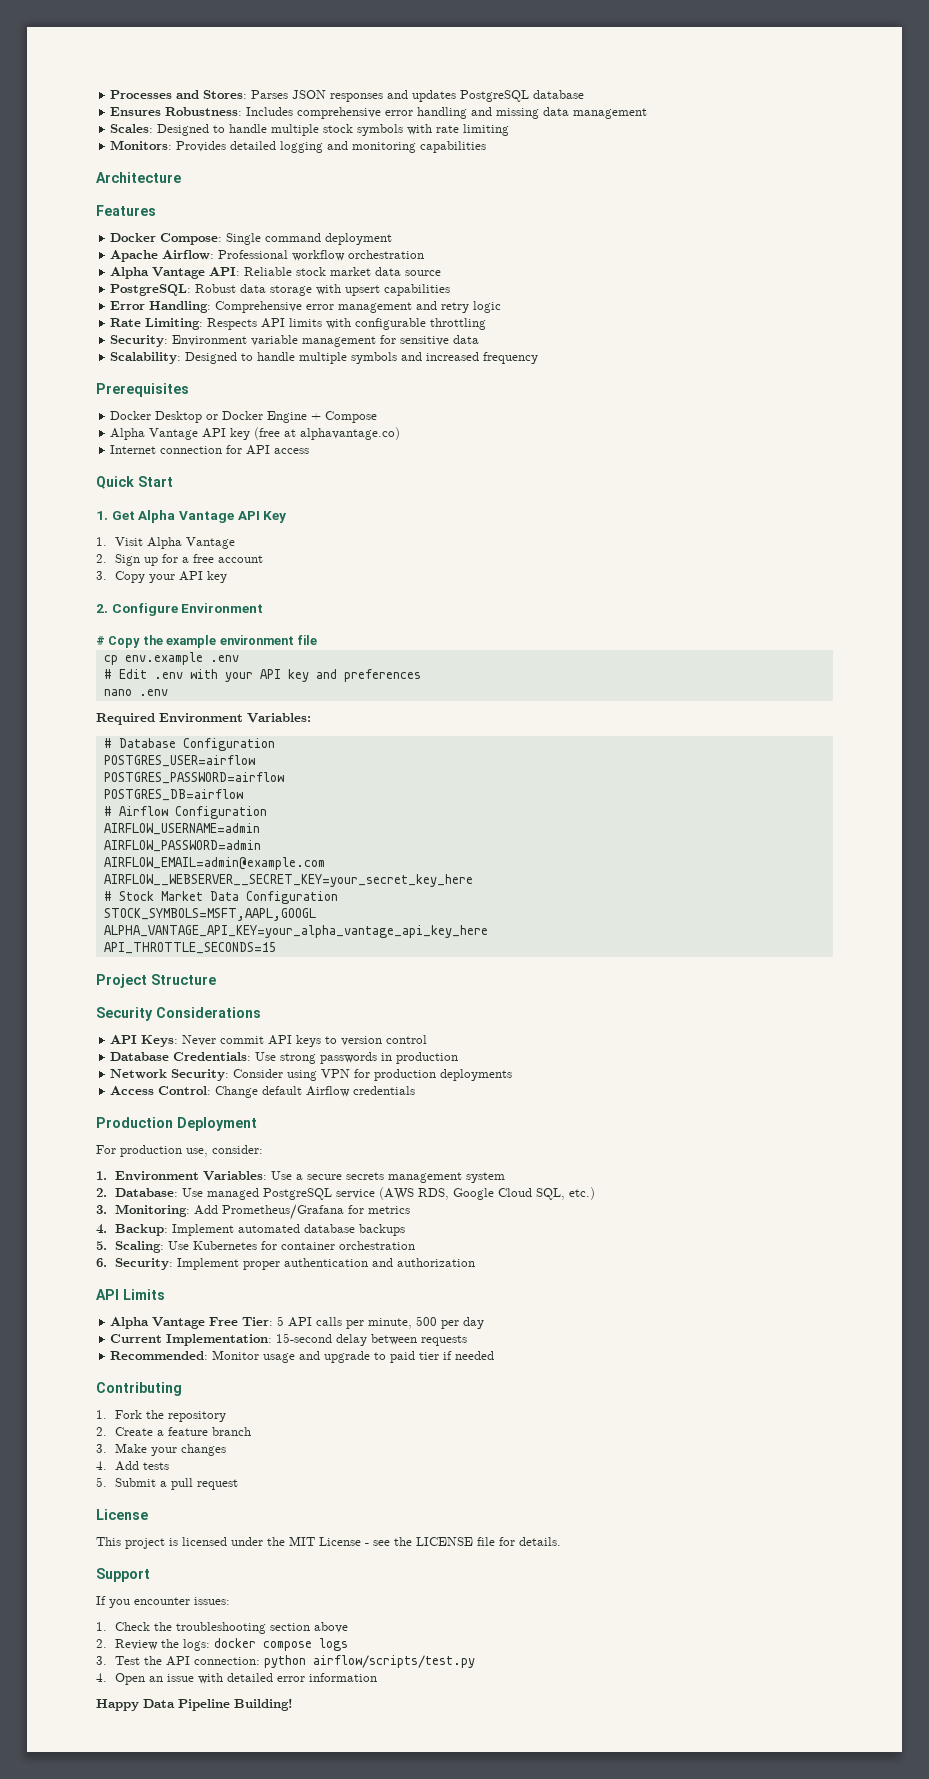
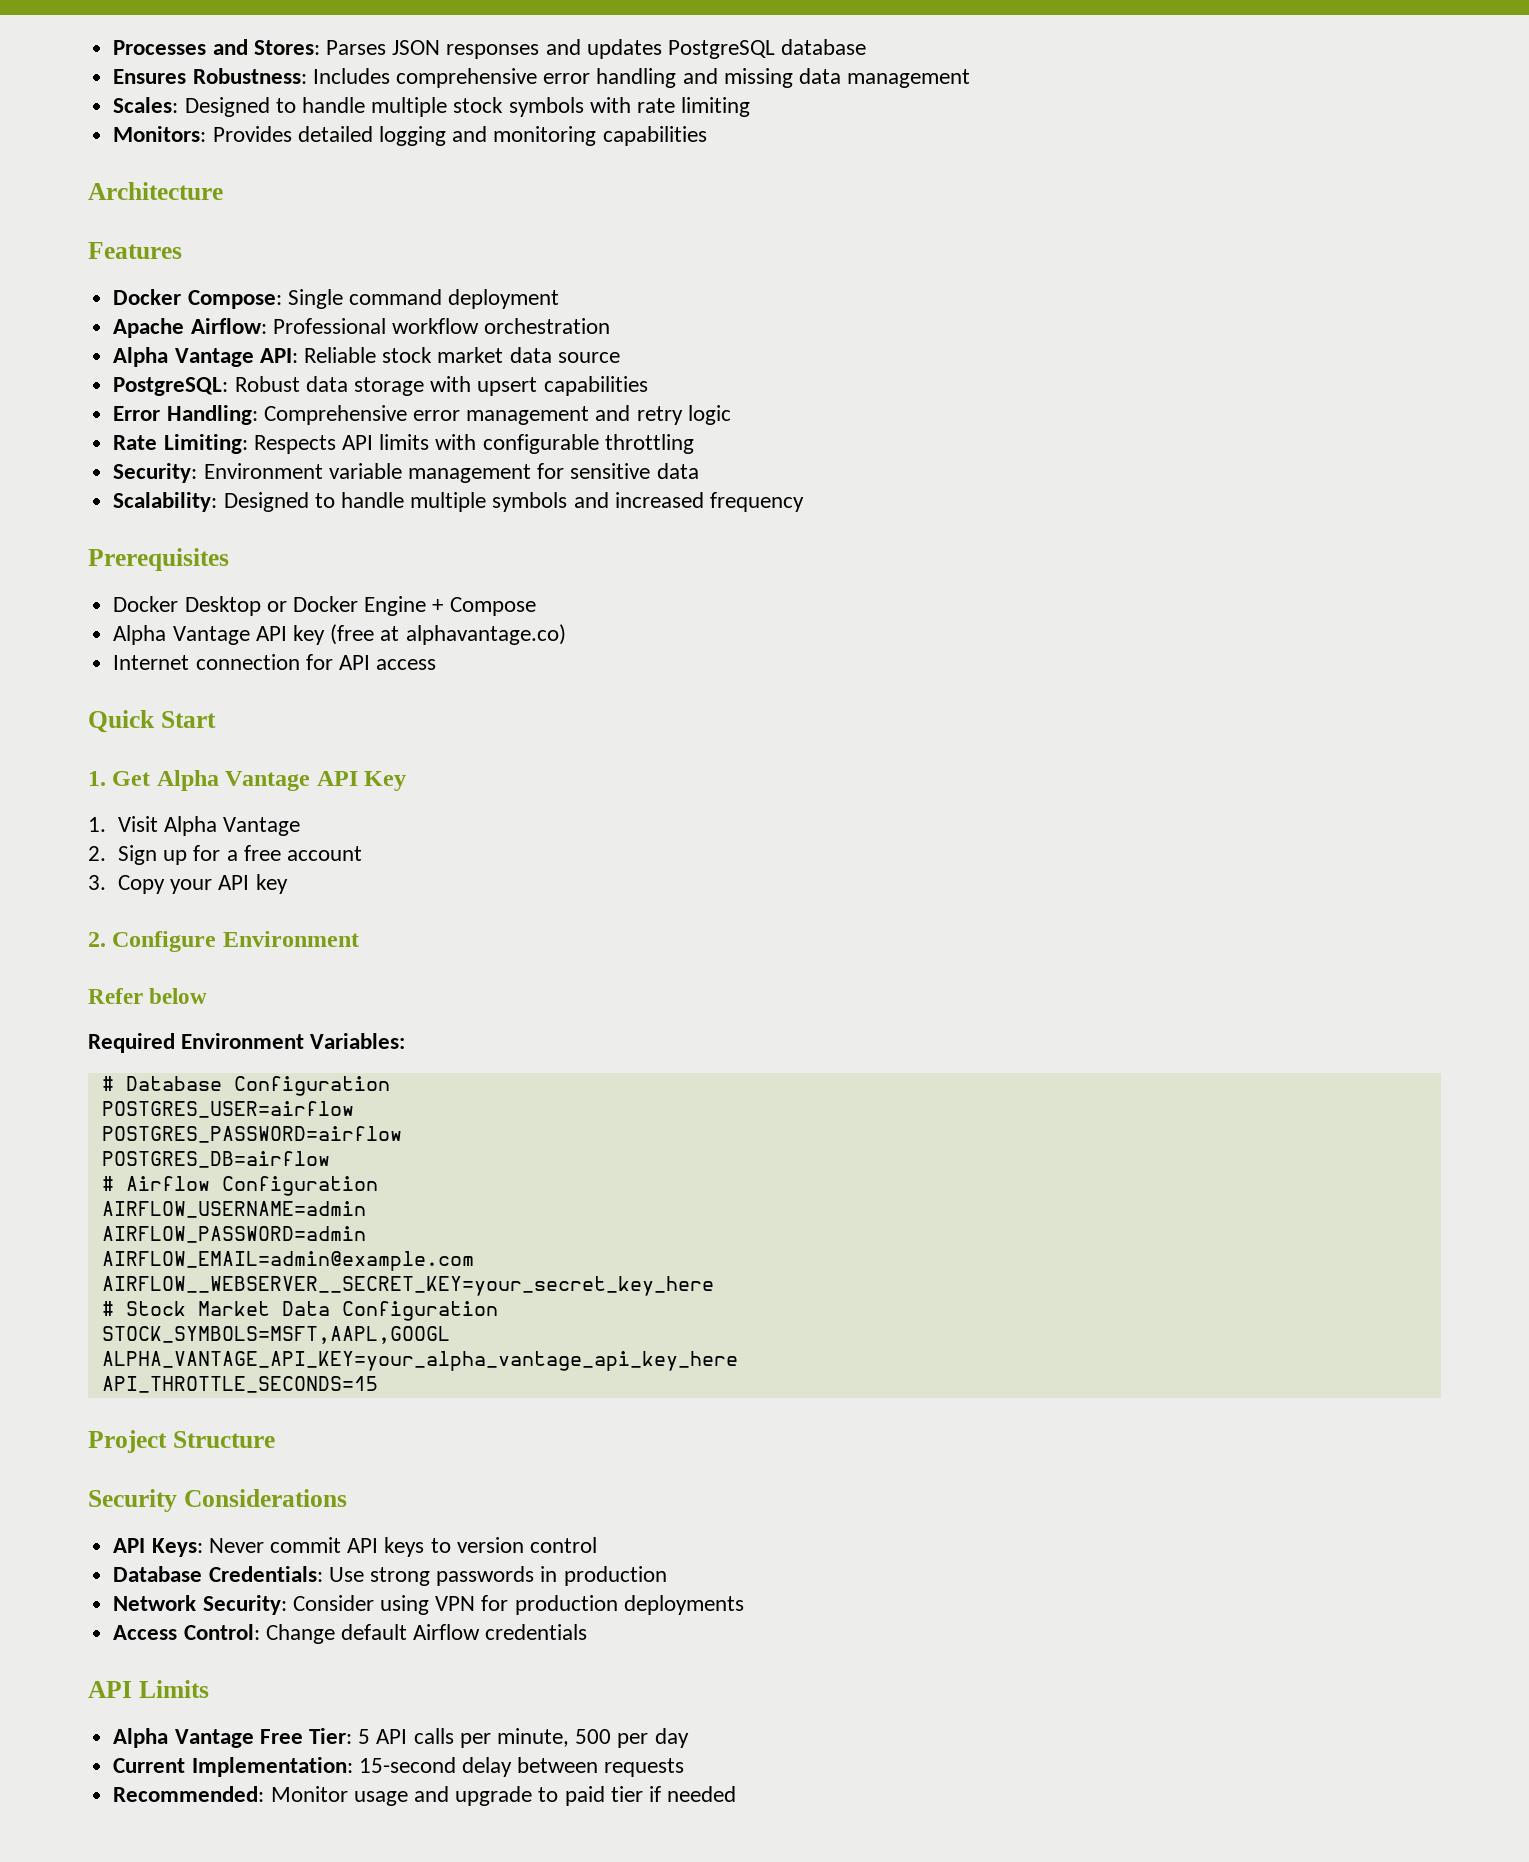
- # Copy the example environment file
- cp env.example .env
- # Edit .env with your API key and preferences
- nano .env
+ Refer below
- Production Deployment
- For production use, consider:
- 1. Environment Variables: Use a secure secrets management system
- 2. Database: Use managed PostgreSQL service (AWS RDS, Google Cloud SQL, etc.)
- 3. Monitoring: Add Prometheus/Grafana for metrics
- 4. Backup: Implement automated database backups
- 5. Scaling: Use Kubernetes for container orchestration
- 6. Security: Implement proper authentication and authorization
- Contributing
- 1. Fork the repository
- 2. Create a feature branch
- 3. Make your changes
- 4. Add tests
- 5. Submit a pull request
- License
- This project is licensed under the MIT License - see the LICENSE file for details.
- Support
- If you encounter issues:
- 1. Check the troubleshooting section above
- 2. Review the logs: docker compose logs
- 3. Test the API connection: python airflow/scripts/test.py
- 4. Open an issue with detailed error information
- Happy Data Pipeline Building!

